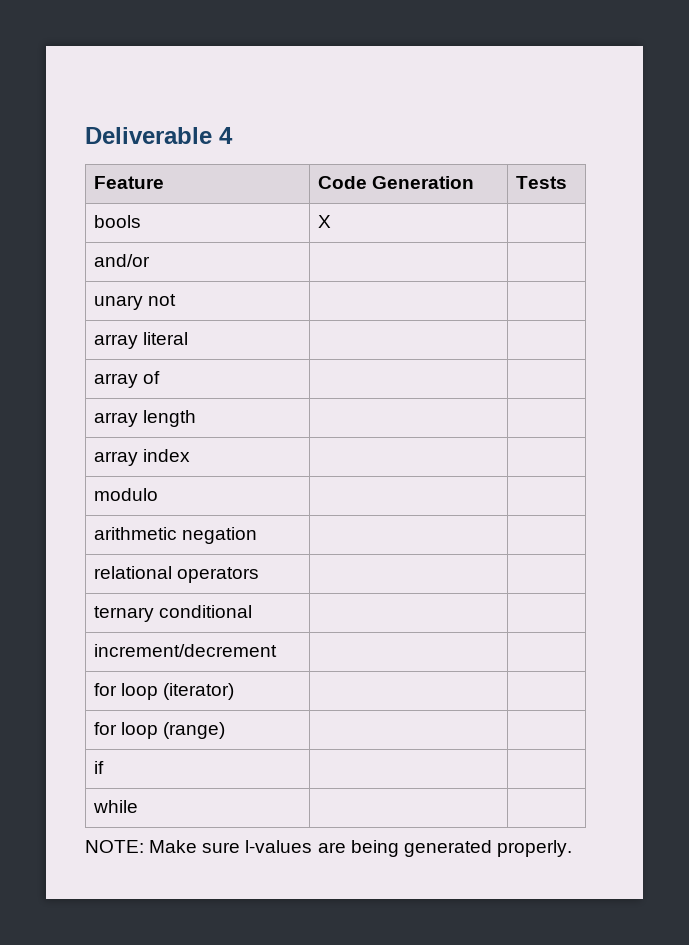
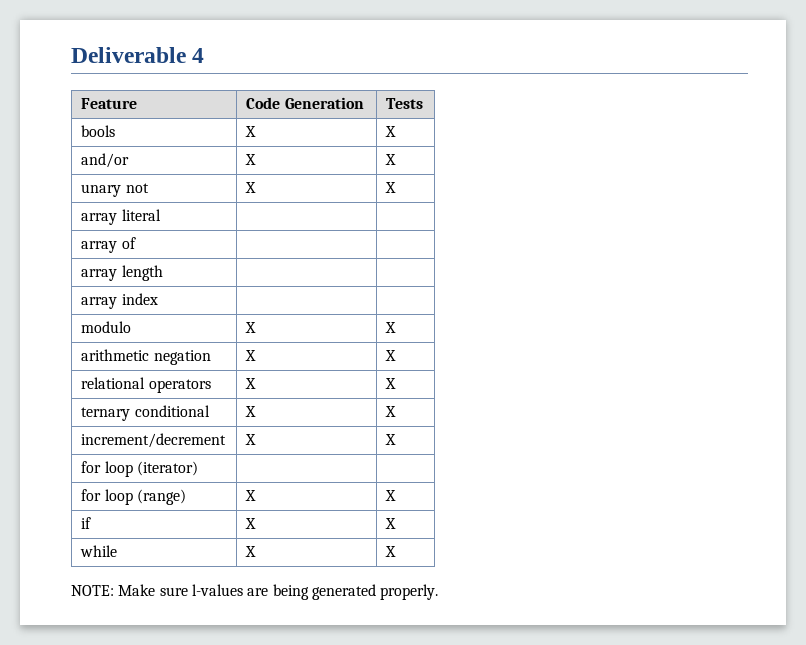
- bools | X |
+ bools | X | X
- and/or | |
+ and/or | X | X
- unary not | |
+ unary not | X | X
- modulo | |
+ modulo | X | X
- arithmetic negation | |
+ arithmetic negation | X | X
- relational operators | |
+ relational operators | X | X
- ternary conditional | |
+ ternary conditional | X | X
- increment/decrement | |
+ increment/decrement | X | X
- for loop (range) | |
+ for loop (range) | X | X
- if | |
+ if | X | X
- while | |
+ while | X | X

